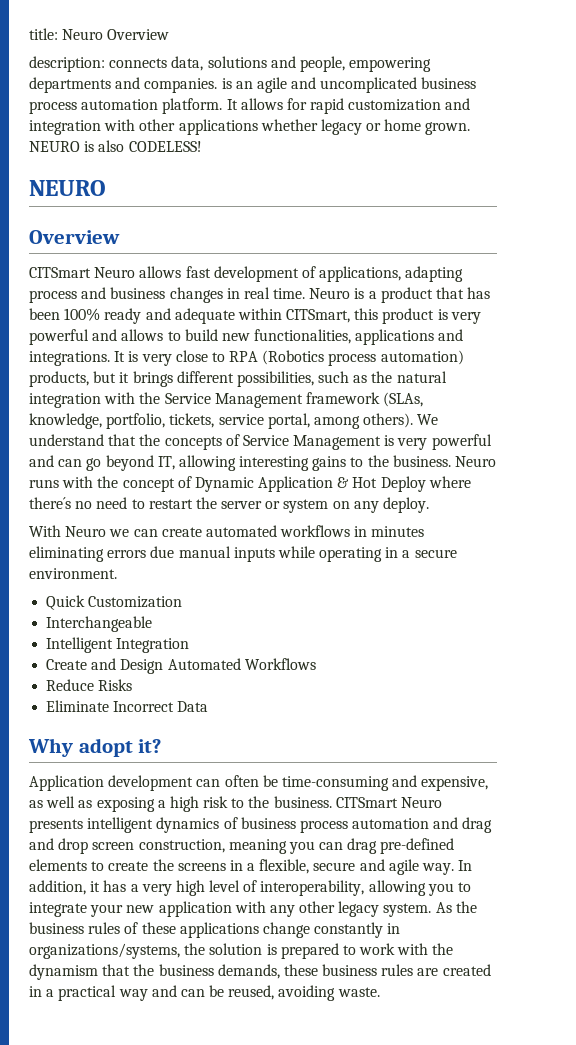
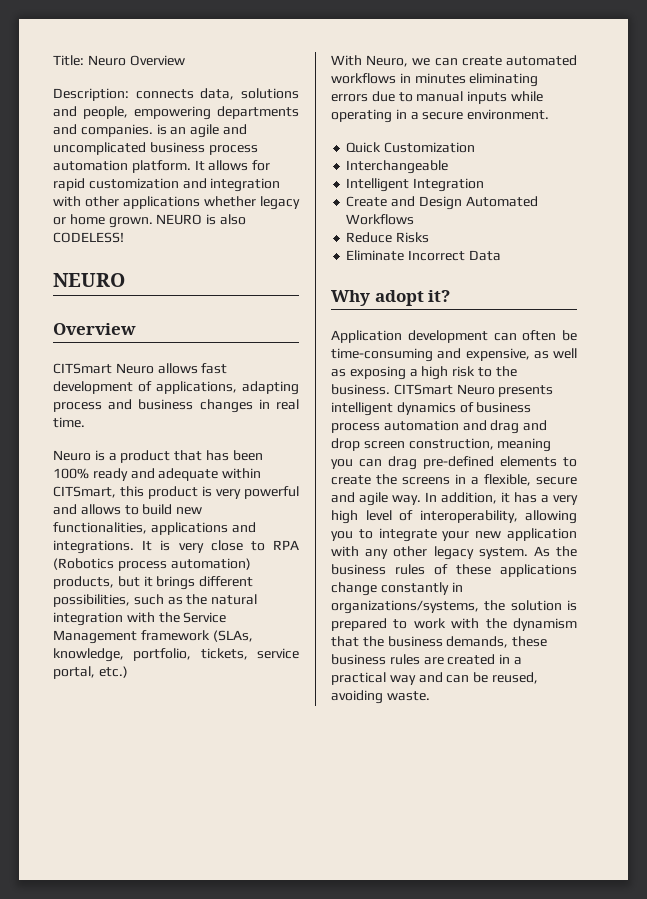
- title: Neuro Overview
+ Title: Neuro Overview
- description: connects data, solutions and people, empowering departments and companies. is an agile and uncomplicated business process automation platform.
+ Description: connects data, solutions and people, empowering departments and companies. is an agile and uncomplicated business process automation platform.
- CITSmart Neuro allows fast development of applications, adapting process and business changes in real time. Neuro is a product that has been 100% ready and adequate within CITSmart, this product is very powerful and allows to build new functionalities, applications and integrations.
+ CITSmart Neuro allows fast development of applications, adapting process and business changes in real time.
+ Neuro is a product that has been 100% ready and adequate within CITSmart, this product is very powerful and allows to build new functionalities, applications and integrations.
- It is very close to RPA (Robotics process automation) products, but it brings different possibilities, such as the natural integration with the Service Management framework (SLAs, knowledge, portfolio, tickets, service portal, among others). We understand that the concepts of Service Management is very powerful and can go beyond IT, allowing interesting gains to the business. Neuro runs with the concept of Dynamic Application & Hot Deploy where there´s no need to restart the server or system on any deploy.
+ It is very close to RPA (Robotics process automation) products, but it brings different possibilities, such as the natural integration with the Service Management framework (SLAs, knowledge, portfolio, tickets, service portal, etc.)
- With Neuro we can create automated workflows in minutes eliminating errors due manual inputs while operating in a secure environment.
+ With Neuro, we can create automated workflows in minutes eliminating errors due to manual inputs while operating in a secure environment.

